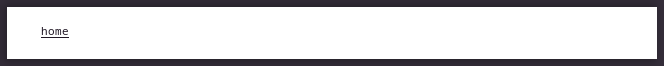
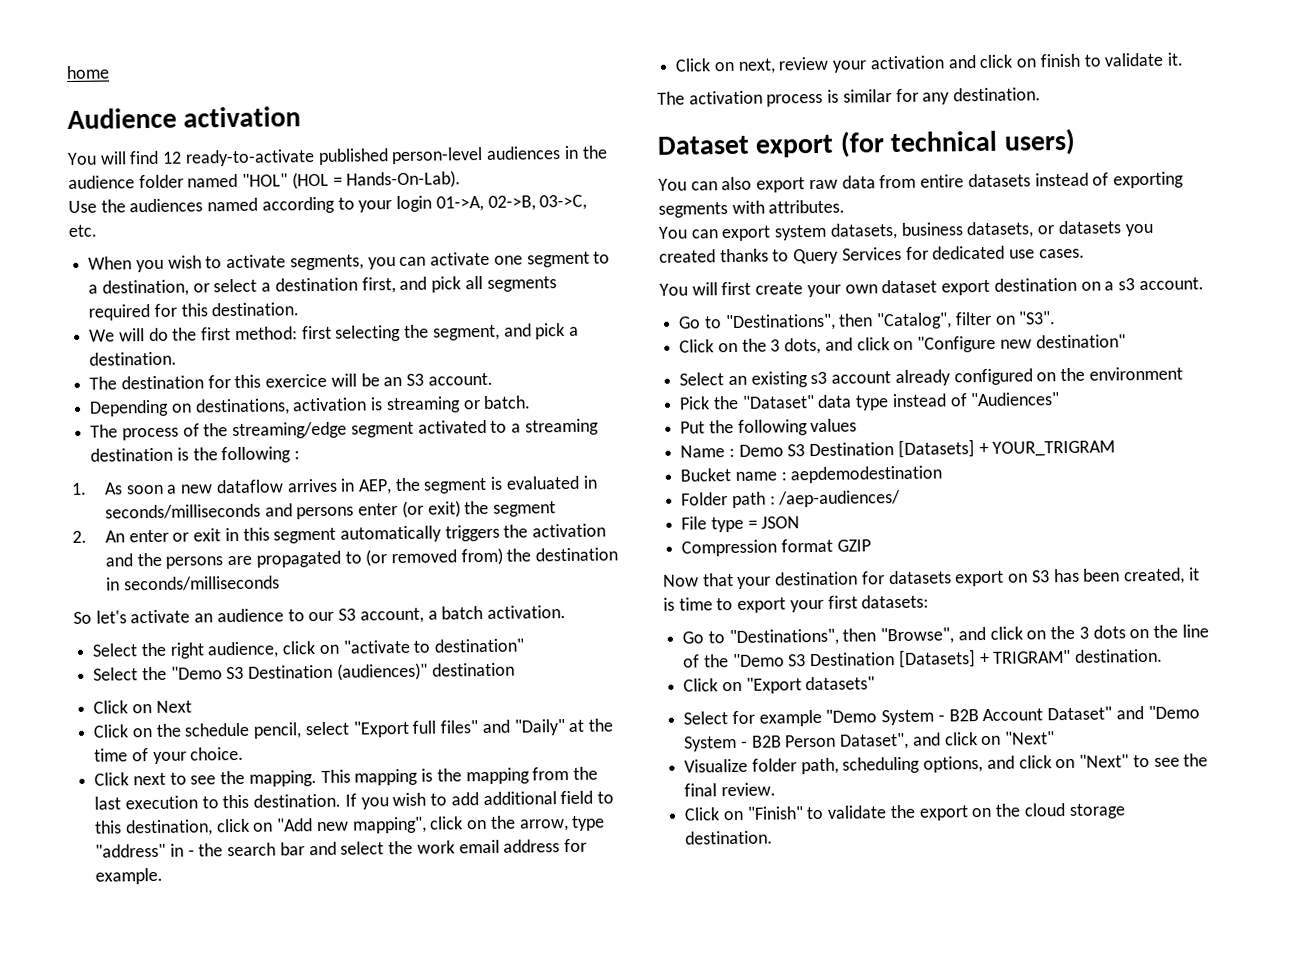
+ Audience activation
+ You will find 12 ready-to-activate published person-level audiences in the audience folder named "HOL" (HOL = Hands-On-Lab).
+ Use the audiences named according to your login 01->A, 02->B, 03->C, etc.
+ When you wish to activate segments, you can activate one segment to a destination, or select a destination first, and pick all segments required for this destination.
+ We will do the first method: first selecting the segment, and pick a destination.
+ The destination for this exercice will be an S3 account.
+ Depending on destinations, activation is streaming or batch.
+ The process of the streaming/edge segment activated to a streaming destination is the following :
+ 1. As soon a new dataflow arrives in AEP, the segment is evaluated in seconds/milliseconds and persons enter (or exit) the segment
+ 2. An enter or exit in this segment automatically triggers the activation and the persons are propagated to (or removed from) the destination in seconds/milliseconds
+ So let's activate an audience to our S3 account, a batch activation.
+ Select the right audience, click on "activate to destination"
+ Select the "Demo S3 Destination (audiences)" destination
+ Click on Next
+ Click on the schedule pencil, select "Export full files" and "Daily" at the time of your choice.
+ Click next to see the mapping. This mapping is the mapping from the last execution to this destination. If you wish to add additional field to this destination, click on "Add new mapping", click on the arrow, type "address" in - the search bar and select the work email address for example.
+ Click on next, review your activation and click on finish to validate it.
+ The activation process is similar for any destination.
+ Dataset export (for technical users)
+ You can also export raw data from entire datasets instead of exporting segments with attributes.
+ You can export system datasets, business datasets, or datasets you created thanks to Query Services for dedicated use cases.
+ You will first create your own dataset export destination on a s3 account.
+ Go to "Destinations", then "Catalog", filter on "S3".
+ Click on the 3 dots, and click on "Configure new destination"
+ Select an existing s3 account already configured on the environment
+ Pick the "Dataset" data type instead of "Audiences"
+ Put the following values
+ Name : Demo S3 Destination [Datasets] + YOUR_TRIGRAM
+ Bucket name : aepdemodestination
+ Folder path : /aep-audiences/
+ File type = JSON
+ Compression format GZIP
+ Now that your destination for datasets export on S3 has been created, it is time to export your first datasets:
+ Go to "Destinations", then "Browse", and click on the 3 dots on the line of the "Demo S3 Destination [Datasets] + TRIGRAM" destination.
+ Click on "Export datasets"
+ Select for example "Demo System - B2B Account Dataset" and "Demo System - B2B Person Dataset", and click on "Next"
+ Visualize folder path, scheduling options, and click on "Next" to see the final review.
+ Click on "Finish" to validate the export on the cloud storage destination.

